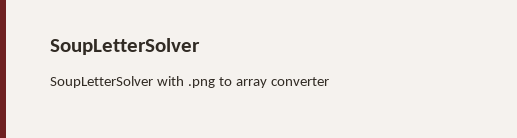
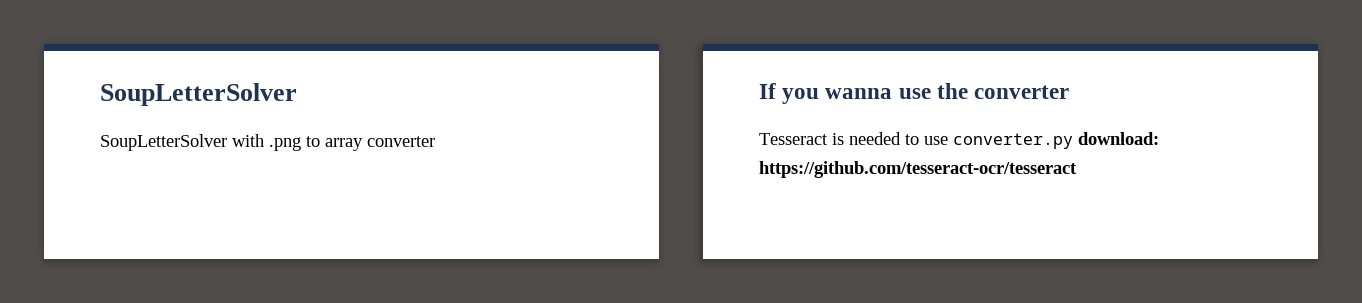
+ If you wanna use the converter
+ Tesseract is needed to use converter.py download: https://github.com/tesseract-ocr/tesseract

